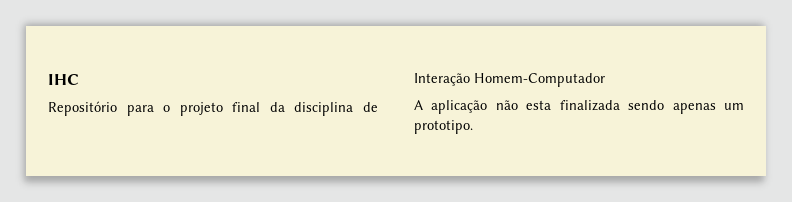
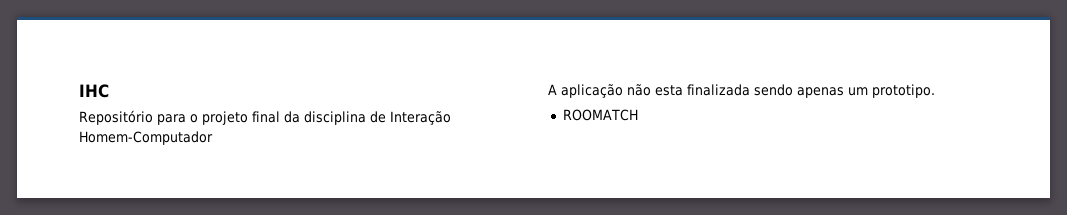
+ ROOMATCH

